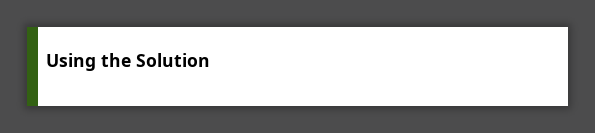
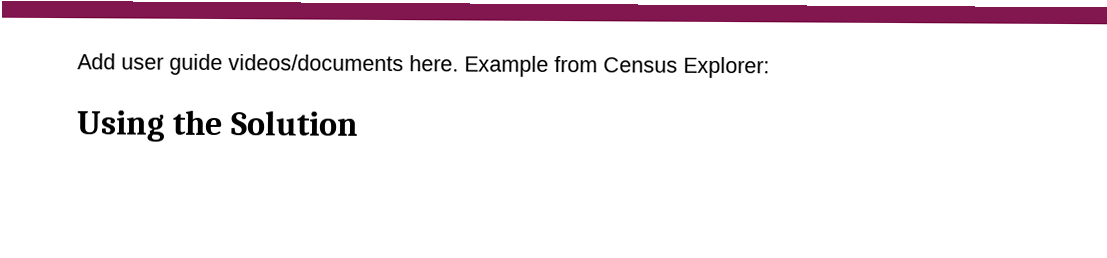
+ Add user guide videos/documents here. Example from Census Explorer:

